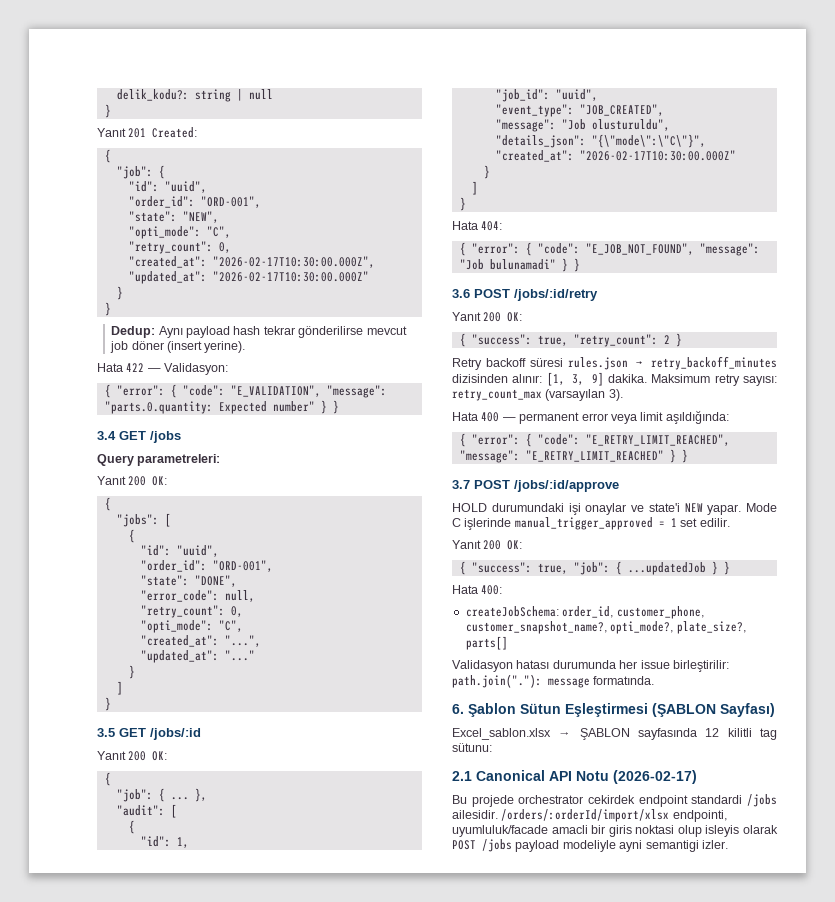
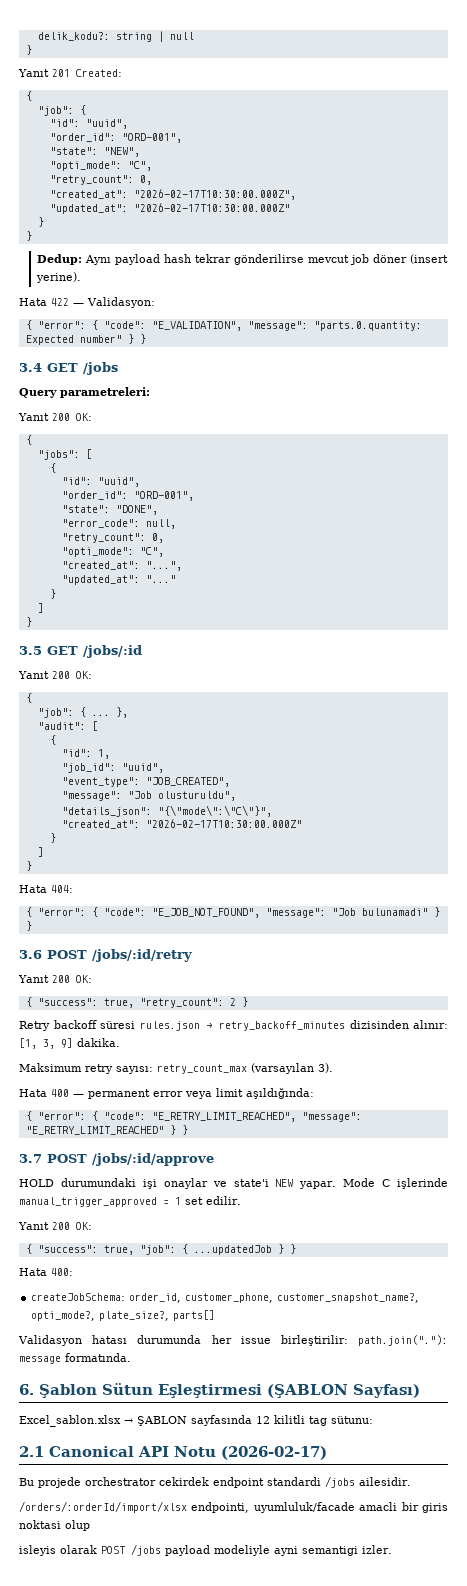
- Retry backoff süresi rules.json → retry_backoff_minutes dizisinden alınır: [1, 3, 9] dakika. Maksimum retry sayısı: retry_count_max (varsayılan 3).
+ Retry backoff süresi rules.json → retry_backoff_minutes dizisinden alınır: [1, 3, 9] dakika.
+ Maksimum retry sayısı: retry_count_max (varsayılan 3).
- Bu projede orchestrator cekirdek endpoint standardi /jobs ailesidir. /orders/:orderId/import/xlsx endpointi, uyumluluk/facade amacli bir giris noktasi olup isleyis olarak POST /jobs payload modeliyle ayni semantigi izler.
+ Bu projede orchestrator cekirdek endpoint standardi /jobs ailesidir.
+ /orders/:orderId/import/xlsx endpointi, uyumluluk/facade amacli bir giris noktasi olup
+ isleyis olarak POST /jobs payload modeliyle ayni semantigi izler.

